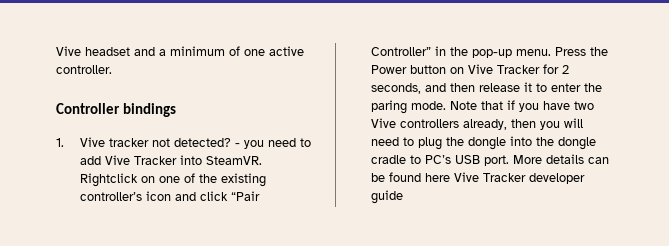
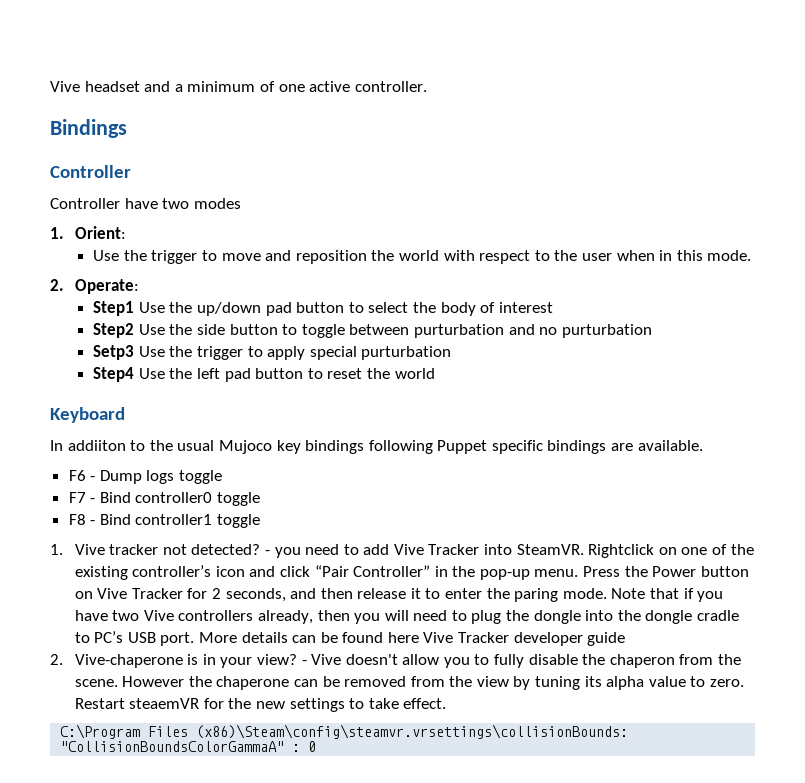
- Controller bindings
+ Bindings
+ Controller
+ Controller have two modes
+ 1. Orient:
+ Use the trigger to move and reposition the world with respect to the user when in this mode.
+ 2. Operate:
+ Step1 Use the up/down pad button to select the body of interest
+ Step2 Use the side button to toggle between purturbation and no purturbation
+ Setp3 Use the trigger to apply special purturbation
+ Step4 Use the left pad button to reset the world
+ Keyboard
+ In addiiton to the usual Mujoco key bindings following Puppet specific bindings are available.
+ F6 - Dump logs toggle
+ F7 - Bind controller0 toggle
+ F8 - Bind controller1 toggle
+ 2. Vive-chaperone is in your view? - Vive doesn't allow you to fully disable the chaperon from the scene. However the chaperone can be removed from the view by tuning its alpha value to zero. Restart steaemVR for the new settings to take effect.
+ C:\Program Files (x86)\Steam\config\steamvr.vrsettings\collisionBounds: "CollisionBoundsColorGammaA" : 0

